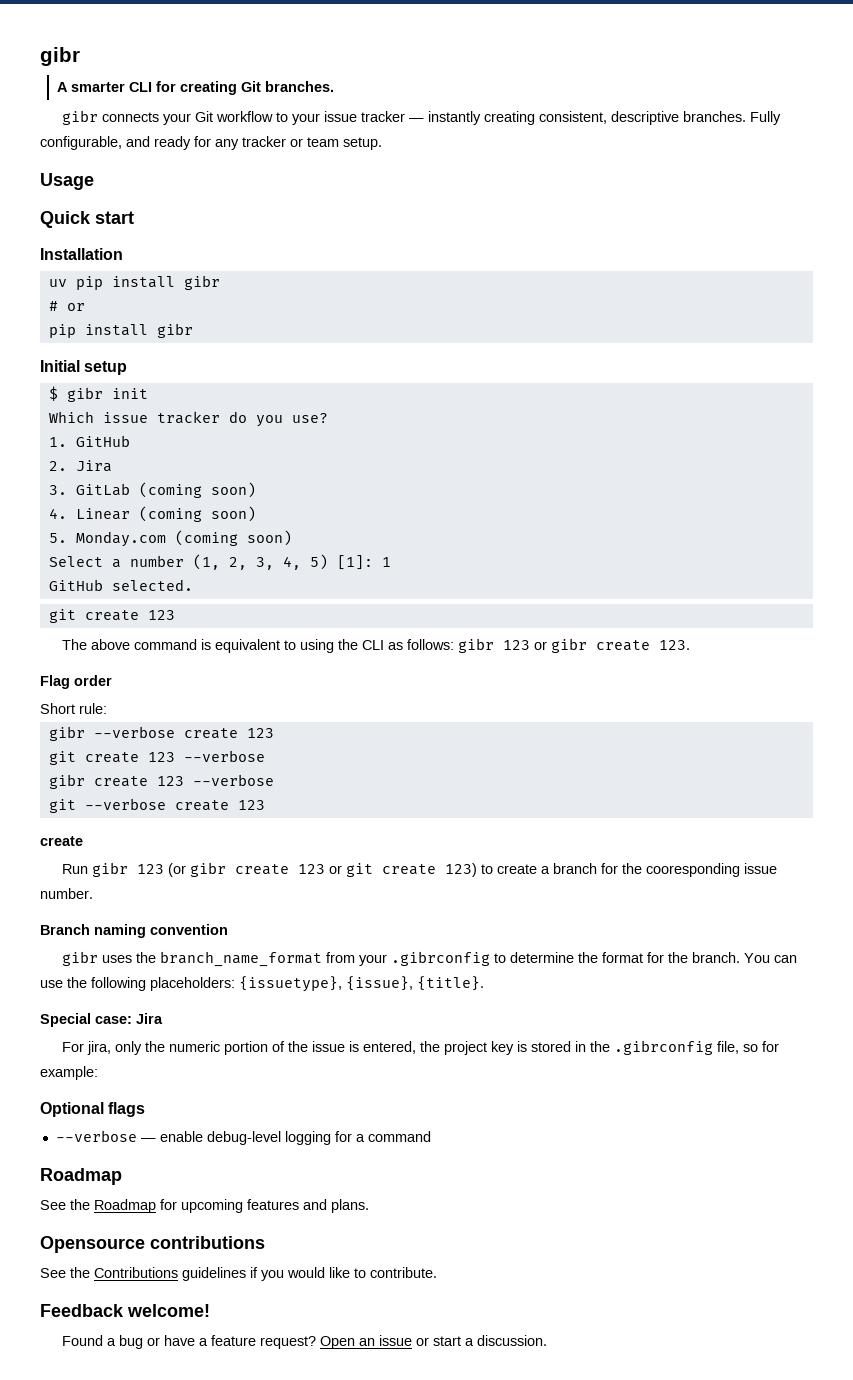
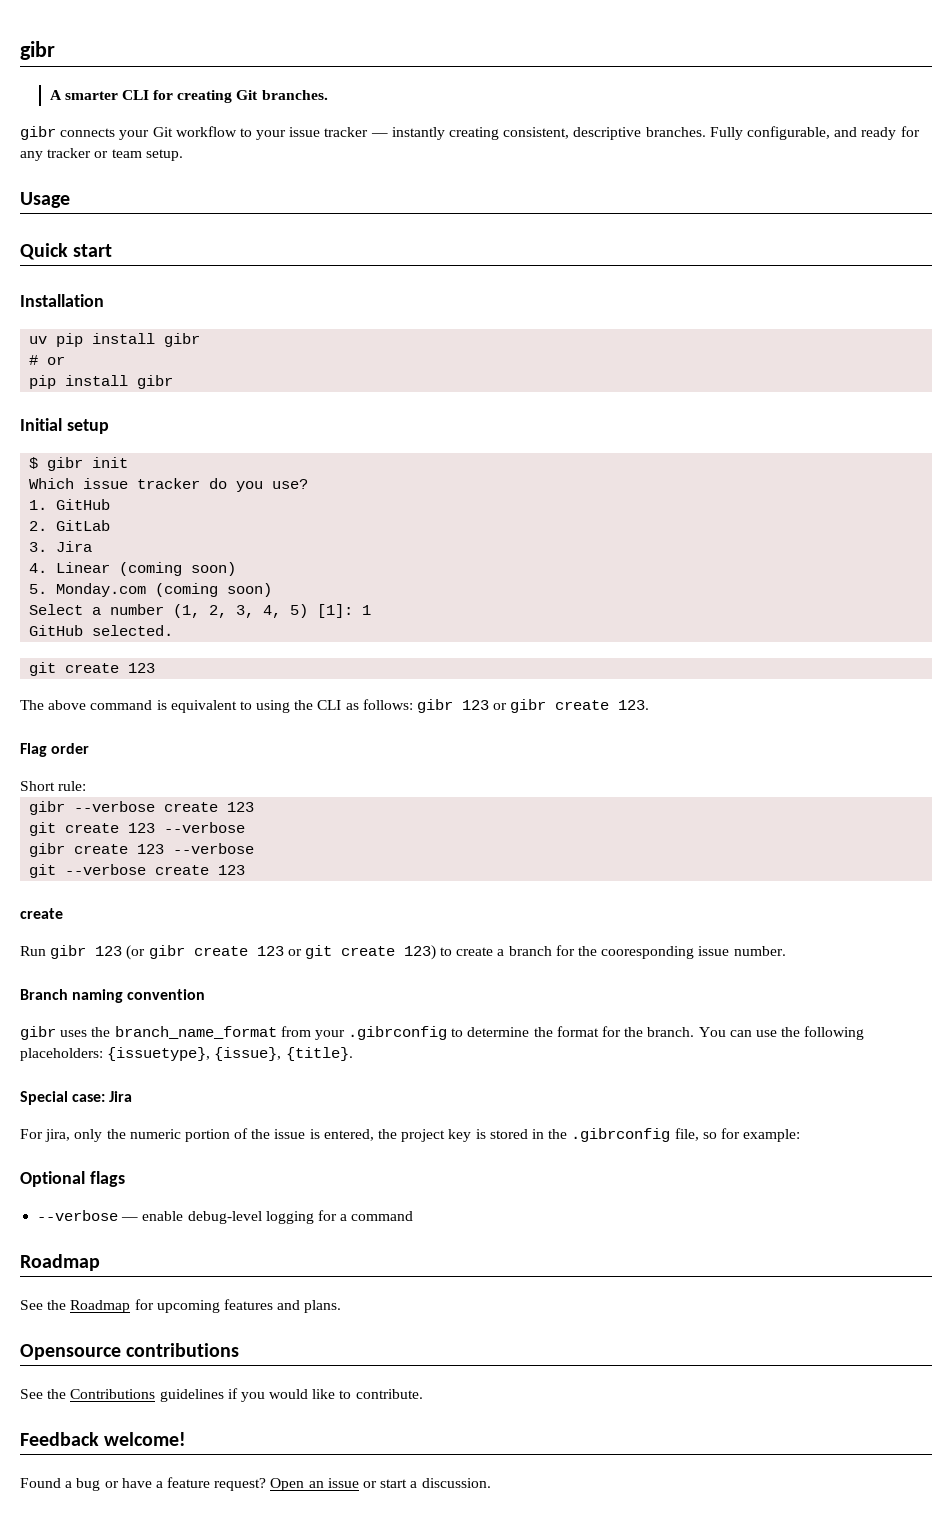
- 2. Jira
+ 2. GitLab
- 3. GitLab (coming soon)
+ 3. Jira

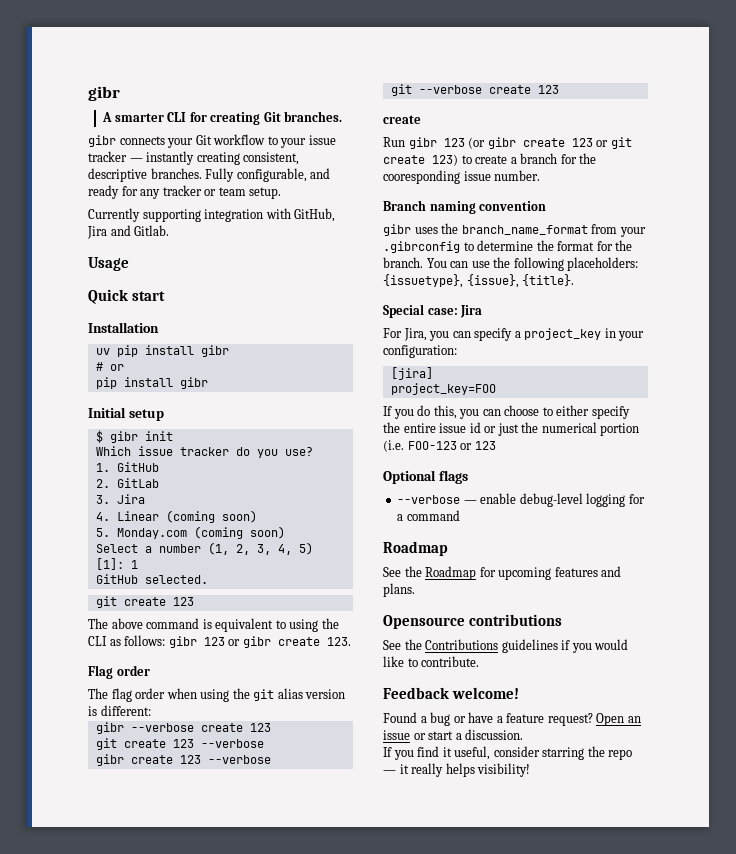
+ Currently supporting integration with GitHub, Jira and Gitlab.
- Short rule:
+ The flag order when using the git alias version is different:
- For jira, only the numeric portion of the issue is entered, the project key is stored in the .gibrconfig file, so for example:
+ For Jira, you can specify a project_key in your configuration:
+ [jira]
+ project_key=FOO
+ If you do this, you can choose to either specify the entire issue id or just the numerical portion (i.e. FOO-123 or 123
+ If you find it useful, consider starring the repo — it really helps visibility!

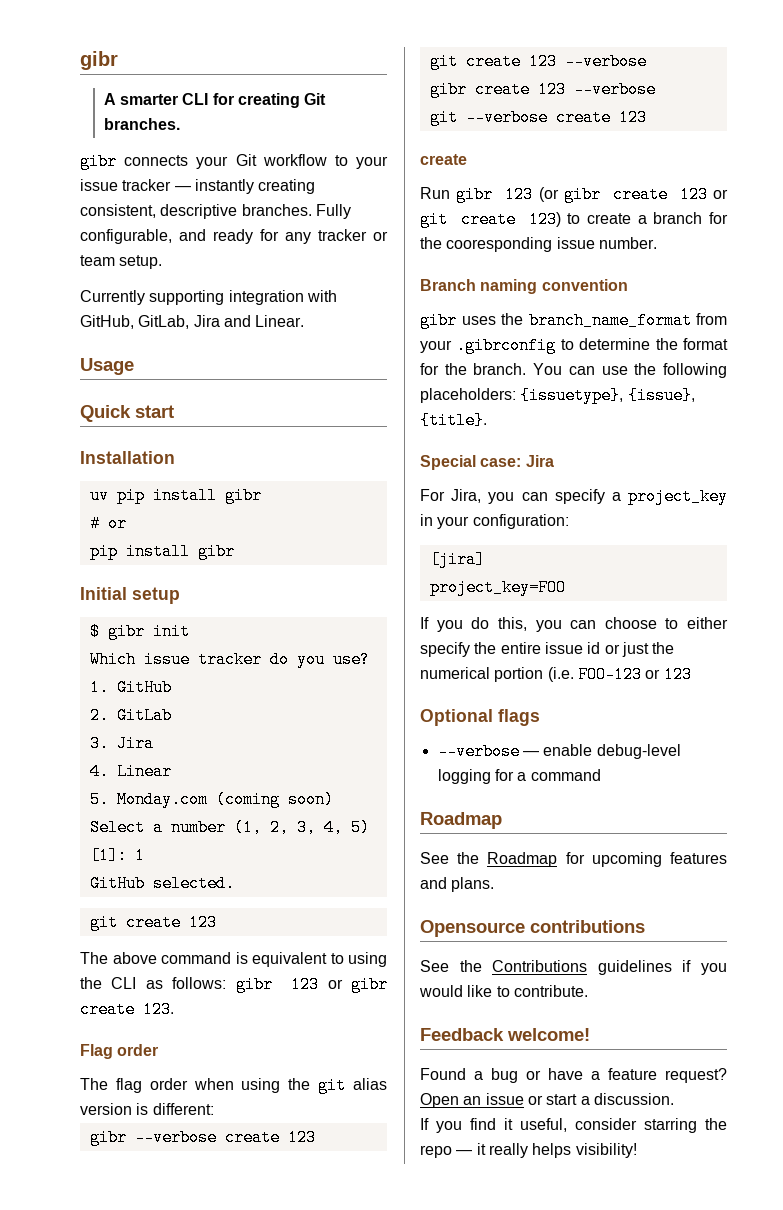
- Currently supporting integration with GitHub, Jira and Gitlab.
+ Currently supporting integration with GitHub, GitLab, Jira and Linear.
- 4. Linear (coming soon)
+ 4. Linear

